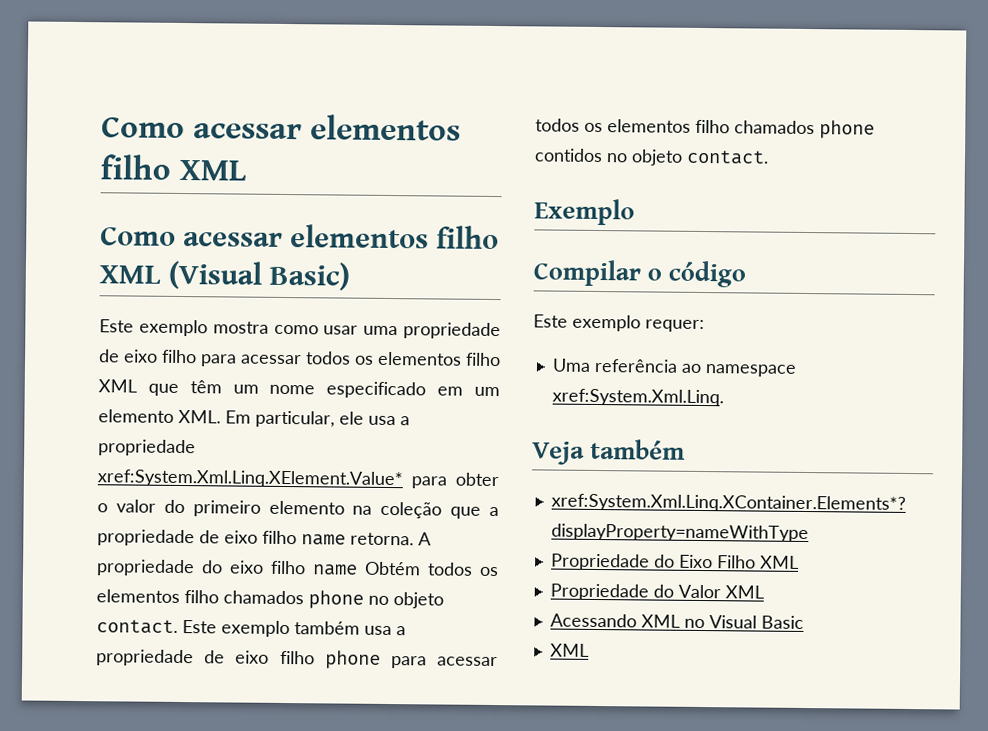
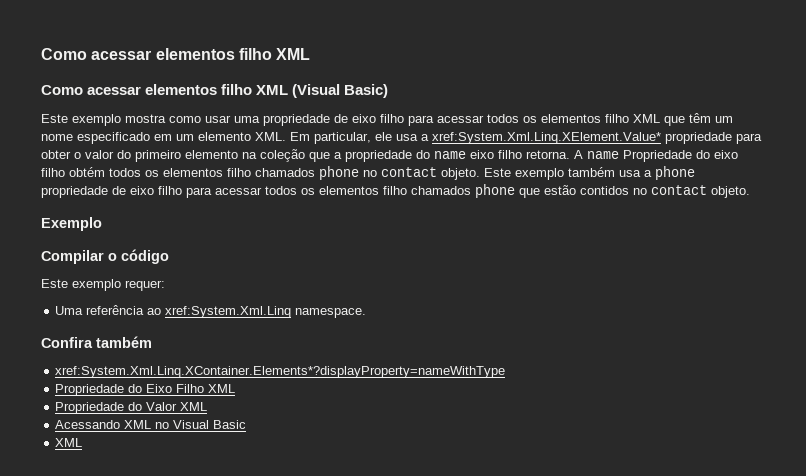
- Este exemplo mostra como usar uma propriedade de eixo filho para acessar todos os elementos filho XML que têm um nome especificado em um elemento XML. Em particular, ele usa a propriedade xref:System.Xml.Linq.XElement.Value* para obter o valor do primeiro elemento na coleção que a propriedade de eixo filho name retorna.
+ Este exemplo mostra como usar uma propriedade de eixo filho para acessar todos os elementos filho XML que têm um nome especificado em um elemento XML. Em particular, ele usa a xref:System.Xml.Linq.XElement.Value* propriedade para obter o valor do primeiro elemento na coleção que a propriedade do name eixo filho retorna.
- A propriedade do eixo filho name Obtém todos os elementos filho chamados phone no objeto contact.
+ A name Propriedade do eixo filho obtém todos os elementos filho chamados phone no contact objeto.
- Este exemplo também usa a propriedade de eixo filho phone para acessar todos os elementos filho chamados phone contidos no objeto contact.
+ Este exemplo também usa a phone propriedade de eixo filho para acessar todos os elementos filho chamados phone que estão contidos no contact objeto.
- Uma referência ao namespace xref:System.Xml.Linq.
- Veja também
+ Uma referência ao xref:System.Xml.Linq namespace.
+ Confira também

